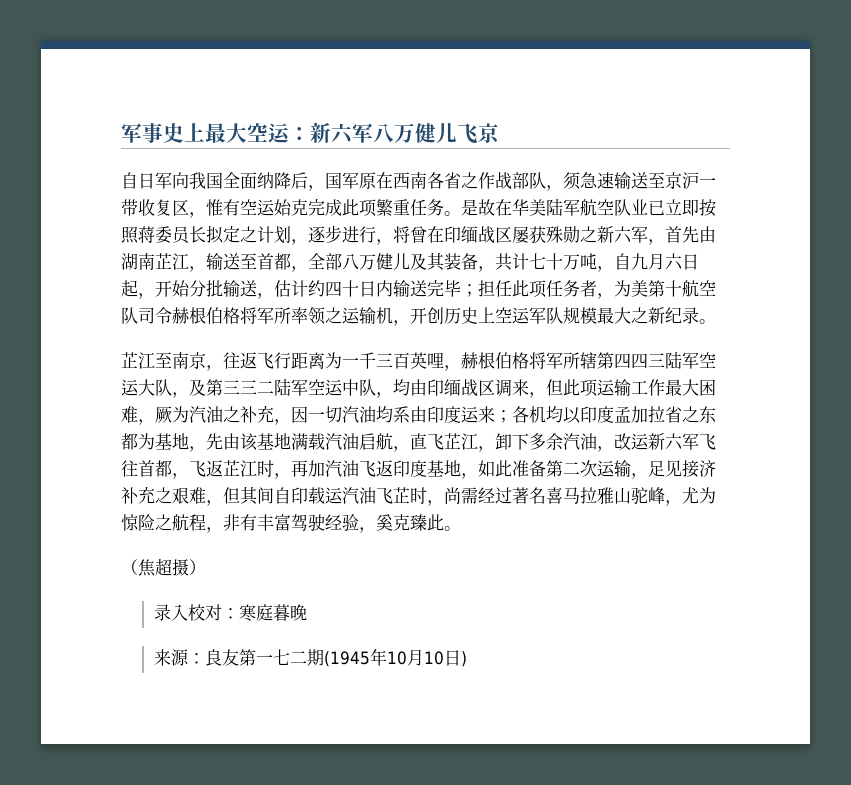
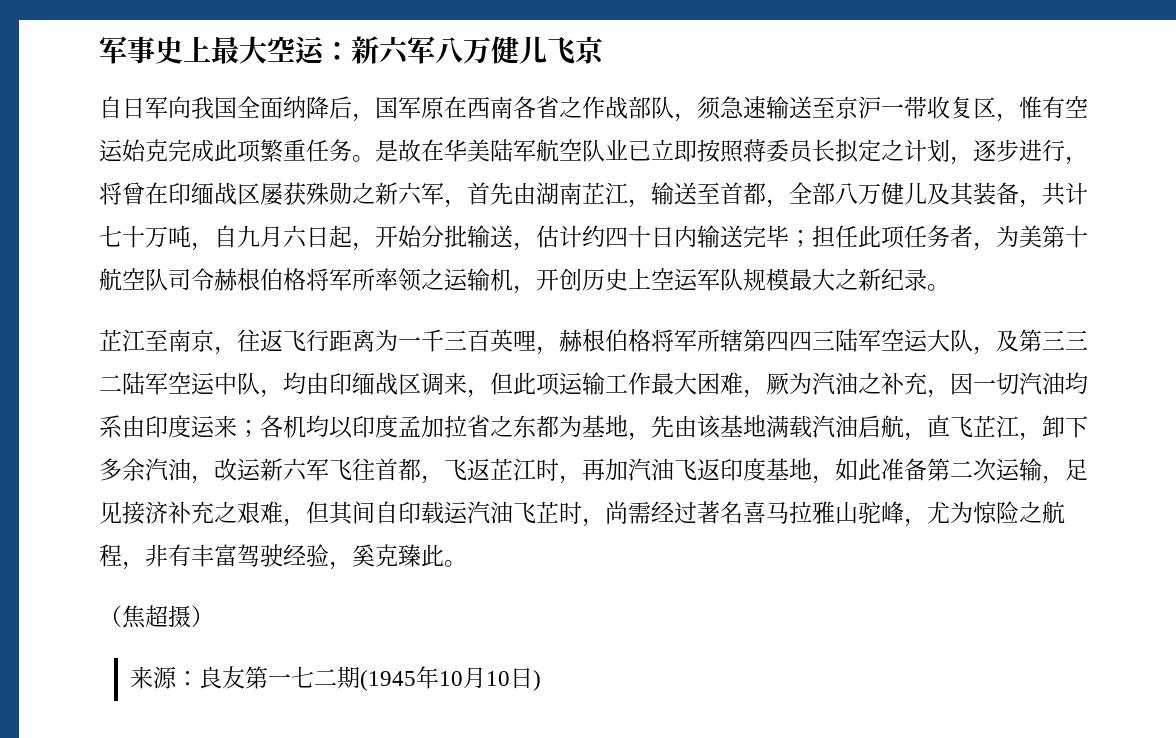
- 录入校对：寒庭暮晚

